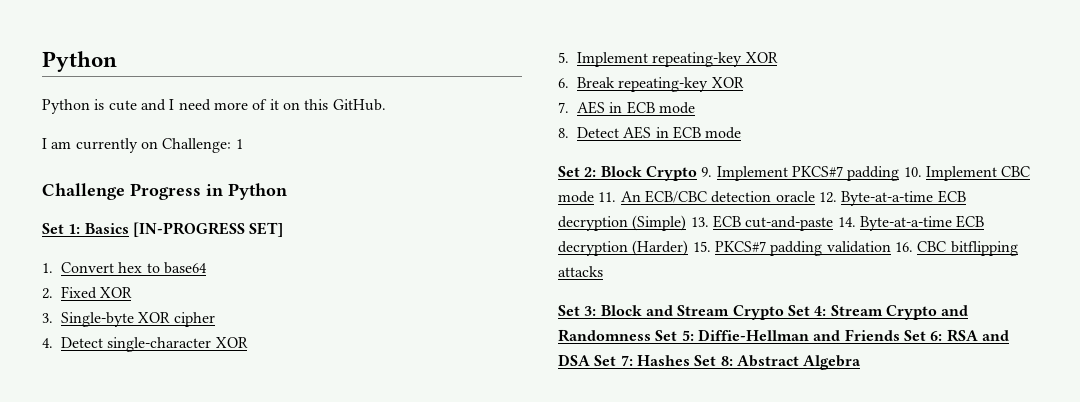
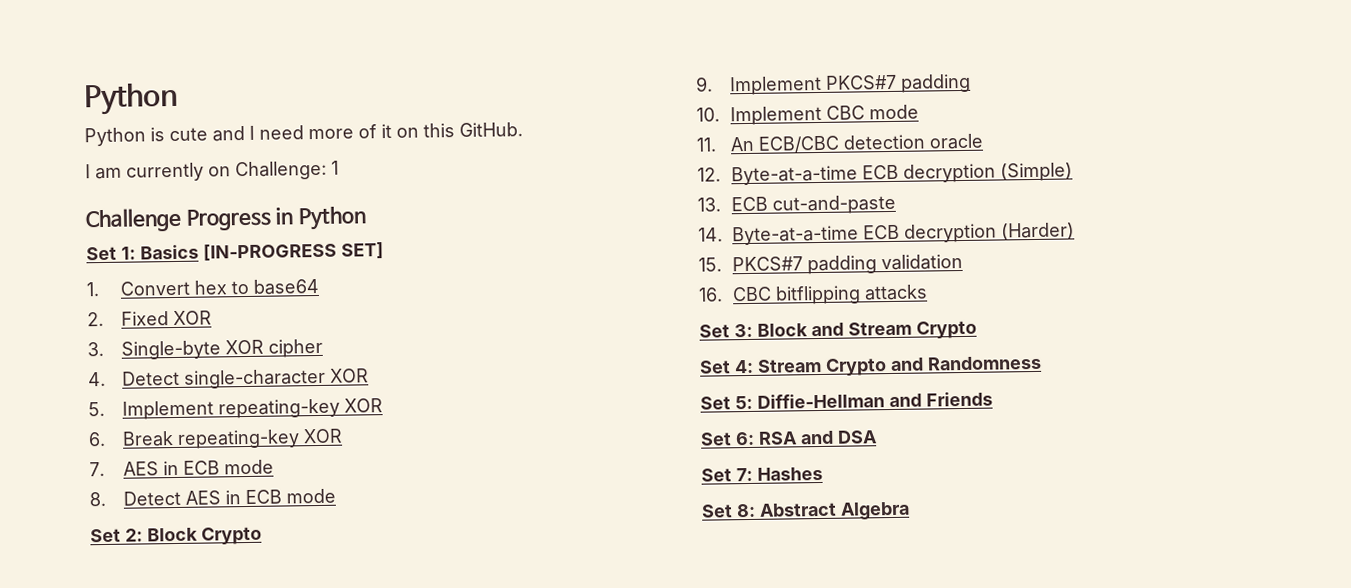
- Set 2: Block Crypto 9. Implement PKCS#7 padding 10. Implement CBC mode 11. An ECB/CBC detection oracle 12. Byte-at-a-time ECB decryption (Simple) 13. ECB cut-and-paste 14. Byte-at-a-time ECB decryption (Harder) 15. PKCS#7 padding validation 16. CBC bitflipping attacks
+ Set 2: Block Crypto
+ 9. Implement PKCS#7 padding
+ 10. Implement CBC mode
+ 11. An ECB/CBC detection oracle
+ 12. Byte-at-a-time ECB decryption (Simple)
+ 13. ECB cut-and-paste
+ 14. Byte-at-a-time ECB decryption (Harder)
+ 15. PKCS#7 padding validation
+ 16. CBC bitflipping attacks
- Set 3: Block and Stream Crypto Set 4: Stream Crypto and Randomness Set 5: Diffie-Hellman and Friends Set 6: RSA and DSA Set 7: Hashes Set 8: Abstract Algebra
+ Set 3: Block and Stream Crypto
+ Set 4: Stream Crypto and Randomness
+ Set 5: Diffie-Hellman and Friends
+ Set 6: RSA and DSA
+ Set 7: Hashes
+ Set 8: Abstract Algebra

